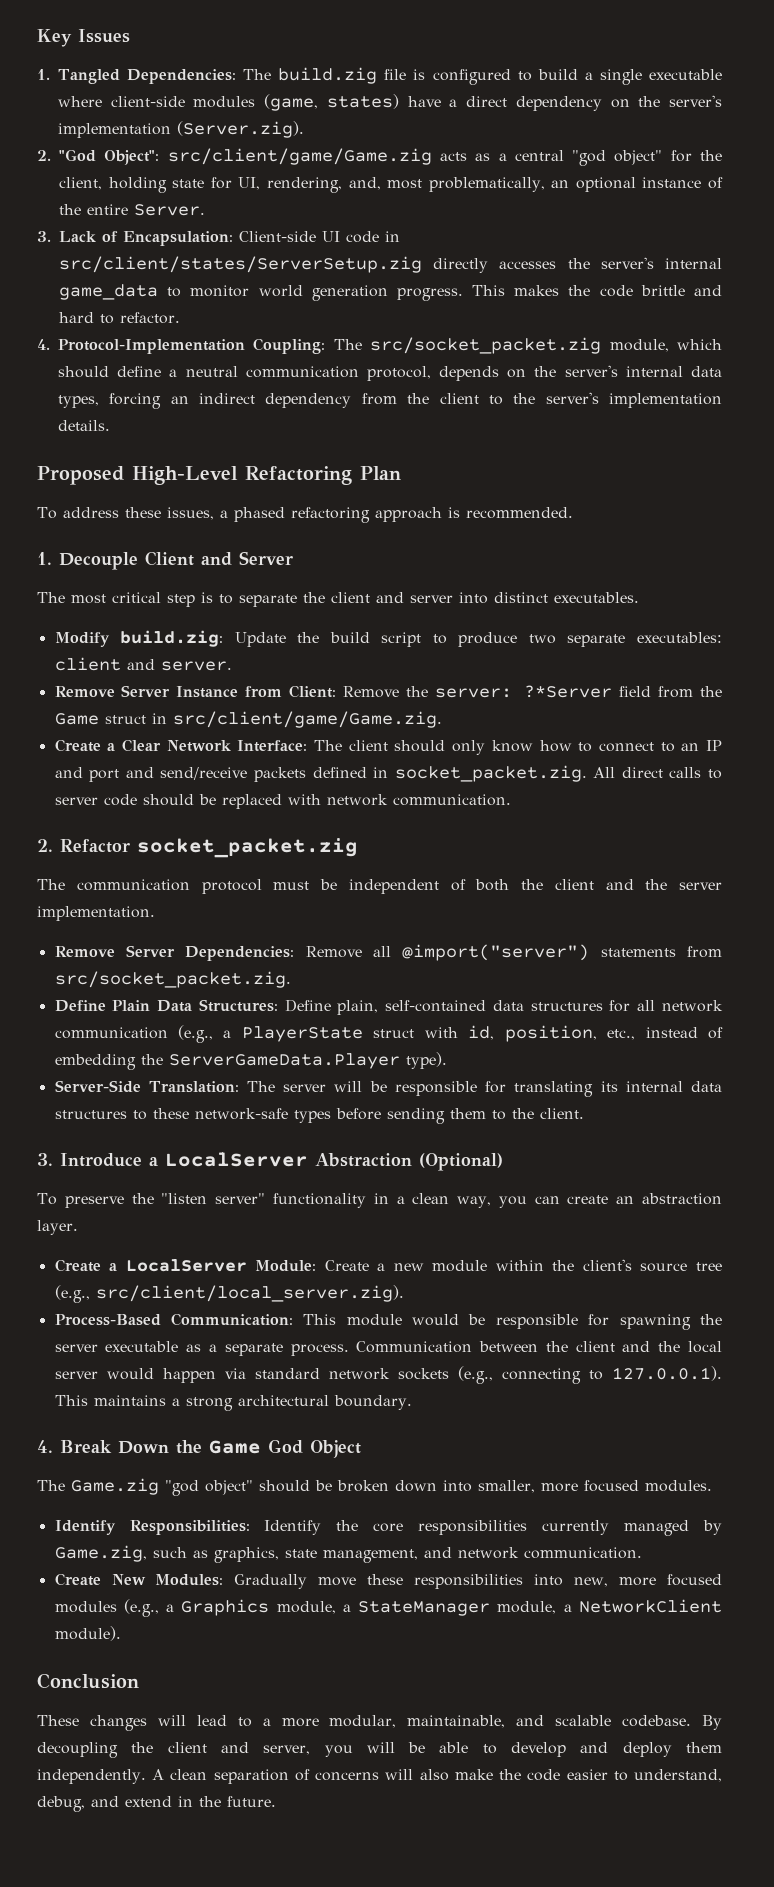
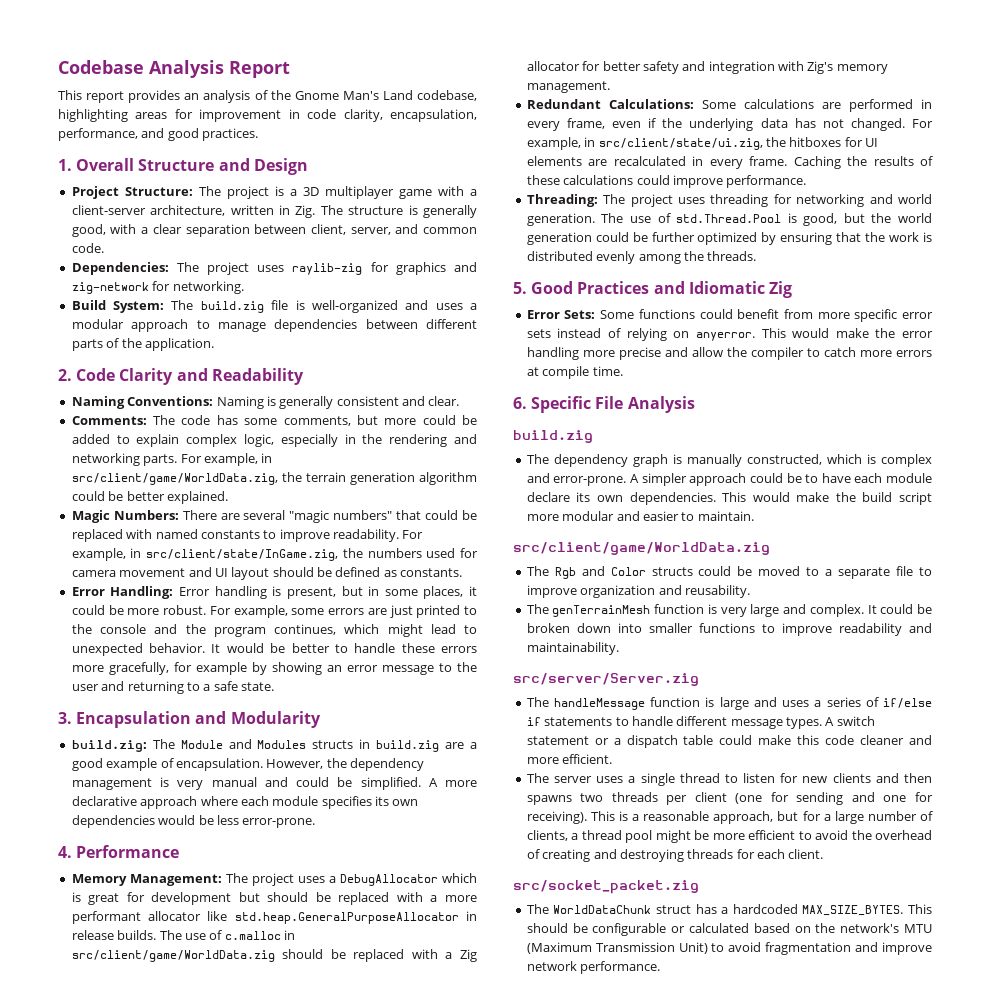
- Key Issues
- 1. Tangled Dependencies: The build.zig file is configured to build a single executable where client-side modules (game, states) have a direct dependency on the server's implementation (Server.zig).
- 2. "God Object": src/client/game/Game.zig acts as a central "god object" for the client, holding state for UI, rendering, and, most problematically, an optional instance of the entire Server.
- 3. Lack of Encapsulation: Client-side UI code in src/client/states/ServerSetup.zig directly accesses the server's internal game_data to monitor world generation progress. This makes the code brittle and hard to refactor.
- 4. Protocol-Implementation Coupling: The src/socket_packet.zig module, which should define a neutral communication protocol, depends on the server's internal data types, forcing an indirect dependency from the client to the server's implementation details.
- Proposed High-Level Refactoring Plan
- To address these issues, a phased refactoring approach is recommended.
- 1. Decouple Client and Server
- The most critical step is to separate the client and server into distinct executables.
- Modify build.zig: Update the build script to produce two separate executables: client and server.
- Remove Server Instance from Client: Remove the server: ?*Server field from the Game struct in src/client/game/Game.zig.
- Create a Clear Network Interface: The client should only know how to connect to an IP and port and send/receive packets defined in socket_packet.zig. All direct calls to server code should be replaced with network communication.
- 2. Refactor socket_packet.zig
- The communication protocol must be independent of both the client and the server implementation.
- Remove Server Dependencies: Remove all @import("server") statements from src/socket_packet.zig.
- Define Plain Data Structures: Define plain, self-contained data structures for all network communication (e.g., a PlayerState struct with id, position, etc., instead of embedding the ServerGameData.Player type).
- Server-Side Translation: The server will be responsible for translating its internal data structures to these network-safe types before sending them to the client.
- 3. Introduce a LocalServer Abstraction (Optional)
- To preserve the "listen server" functionality in a clean way, you can create an abstraction layer.
- Create a LocalServer Module: Create a new module within the client's source tree (e.g., src/client/local_server.zig).
- Process-Based Communication: This module would be responsible for spawning the server executable as a separate process. Communication between the client and the local server would happen via standard network sockets (e.g., connecting to 127.0.0.1). This maintains a strong architectural boundary.
- 4. Break Down the Game God Object
- The Game.zig "god object" should be broken down into smaller, more focused modules.
- Identify Responsibilities: Identify the core responsibilities currently managed by Game.zig, such as graphics, state management, and network communication.
- Create New Modules: Gradually move these responsibilities into new, more focused modules (e.g., a Graphics module, a StateManager module, a NetworkClient module).
- Conclusion
- These changes will lead to a more modular, maintainable, and scalable codebase. By decoupling the client and server, you will be able to develop and deploy them independently. A clean separation of concerns will also make the code easier to understand, debug, and extend in the future.
+ Codebase Analysis Report
+ This report provides an analysis of the Gnome Man's Land codebase, highlighting areas for improvement in code clarity, encapsulation, performance, and good practices.
+ 1. Overall Structure and Design
+ Project Structure: The project is a 3D multiplayer game with a client-server architecture, written in Zig. The structure is generally good, with a clear separation between client, server, and common code.
+ Dependencies: The project uses raylib-zig for graphics and zig-network for networking.
+ Build System: The build.zig file is well-organized and uses a modular approach to manage dependencies between different parts of the application.
+ 2. Code Clarity and Readability
+ Naming Conventions: Naming is generally consistent and clear.
+ Comments: The code has some comments, but more could be added to explain complex logic, especially in the rendering and networking parts. For example, in src/client/game/WorldData.zig, the terrain generation algorithm could be better explained.
+ Magic Numbers: There are several "magic numbers" that could be replaced with named constants to improve readability. For example, in src/client/state/InGame.zig, the numbers used for camera movement and UI layout should be defined as constants.
+ Error Handling: Error handling is present, but in some places, it could be more robust. For example, some errors are just printed to the console and the program continues, which might lead to unexpected behavior. It would be better to handle these errors more gracefully, for example by showing an error message to the user and returning to a safe state.
+ 3. Encapsulation and Modularity
+ build.zig: The Module and Modules structs in build.zig are a good example of encapsulation. However, the dependency management is very manual and could be simplified. A more declarative approach where each module specifies its own dependencies would be less error-prone.
+ 4. Performance
+ Memory Management: The project uses a DebugAllocator which is great for development but should be replaced with a more performant allocator like std.heap.GeneralPurposeAllocator in release builds. The use of c.malloc in src/client/game/WorldData.zig should be replaced with a Zig allocator for better safety and integration with Zig's memory management.
+ Redundant Calculations: Some calculations are performed in every frame, even if the underlying data has not changed. For example, in src/client/state/ui.zig, the hitboxes for UI elements are recalculated in every frame. Caching the results of these calculations could improve performance.
+ Threading: The project uses threading for networking and world generation. The use of std.Thread.Pool is good, but the world generation could be further optimized by ensuring that the work is distributed evenly among the threads.
+ 5. Good Practices and Idiomatic Zig
+ Error Sets: Some functions could benefit from more specific error sets instead of relying on anyerror. This would make the error handling more precise and allow the compiler to catch more errors at compile time.
+ 6. Specific File Analysis
+ build.zig
+ The dependency graph is manually constructed, which is complex and error-prone. A simpler approach could be to have each module declare its own dependencies. This would make the build script more modular and easier to maintain.
+ src/client/game/WorldData.zig
+ The Rgb and Color structs could be moved to a separate file to improve organization and reusability.
+ The genTerrainMesh function is very large and complex. It could be broken down into smaller functions to improve readability and maintainability.
+ src/server/Server.zig
+ The handleMessage function is large and uses a series of if/else if statements to handle different message types. A switch statement or a dispatch table could make this code cleaner and more efficient.
+ The server uses a single thread to listen for new clients and then spawns two threads per client (one for sending and one for receiving). This is a reasonable approach, but for a large number of clients, a thread pool might be more efficient to avoid the overhead of creating and destroying threads for each client.
+ src/socket_packet.zig
+ The WorldDataChunk struct has a hardcoded MAX_SIZE_BYTES. This should be configurable or calculated based on the network's MTU (Maximum Transmission Unit) to avoid fragmentation and improve network performance.

